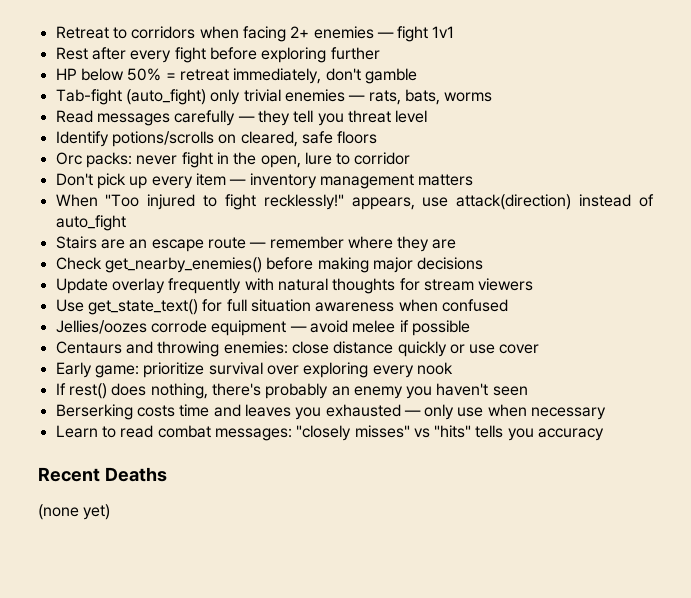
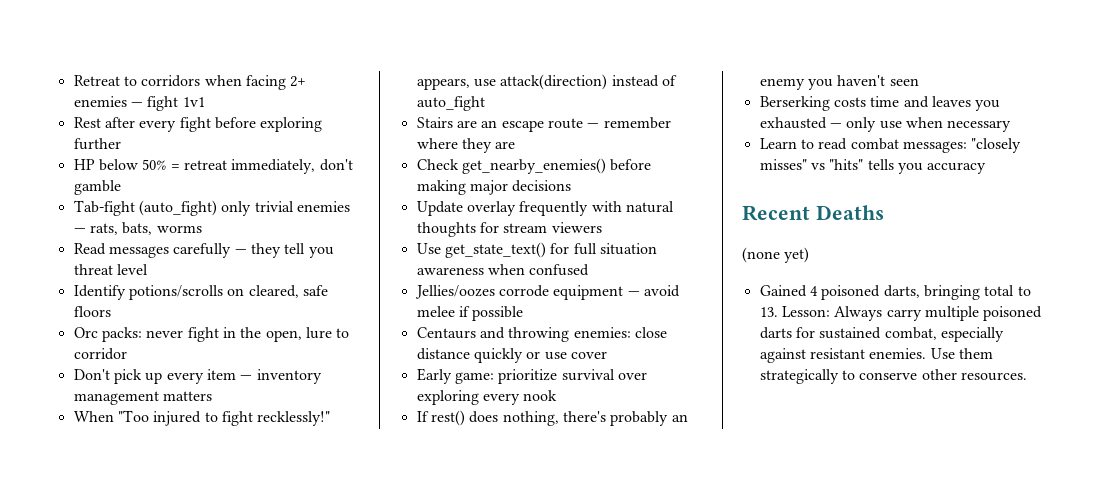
+ Gained 4 poisoned darts, bringing total to 13. Lesson: Always carry multiple poisoned darts for sustained combat, especially against resistant enemies. Use them strategically to conserve other resources.

